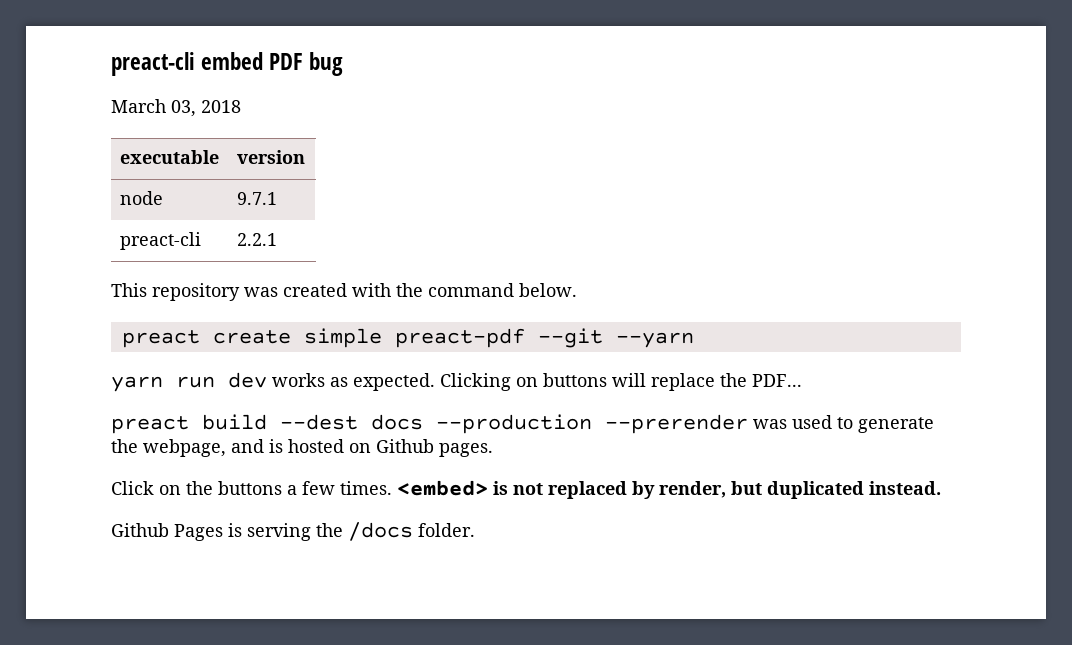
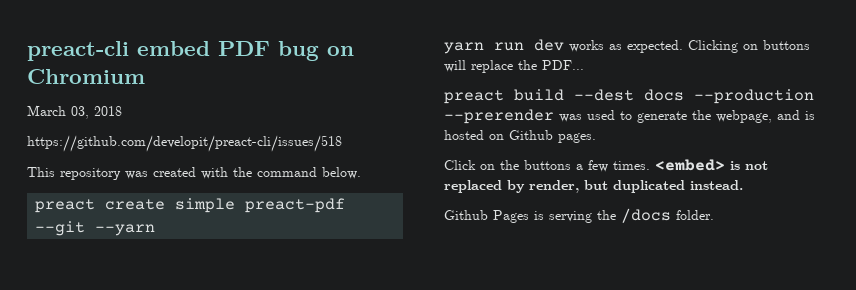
- preact-cli embed PDF bug
+ preact-cli embed PDF bug on Chromium
- executable | version
- node | 9.7.1
- preact-cli | 2.2.1
+ https://github.com/developit/preact-cli/issues/518

